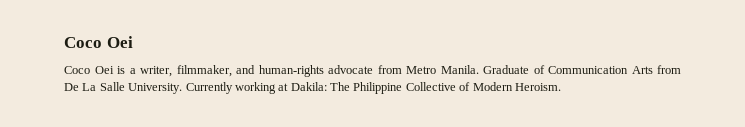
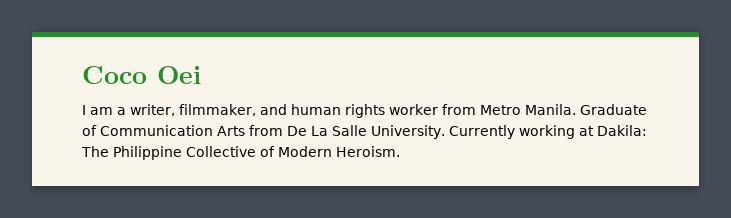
- Coco Oei is a writer, filmmaker, and human-rights advocate from Metro Manila.
+ I am a writer, filmmaker, and human rights worker from Metro Manila.

